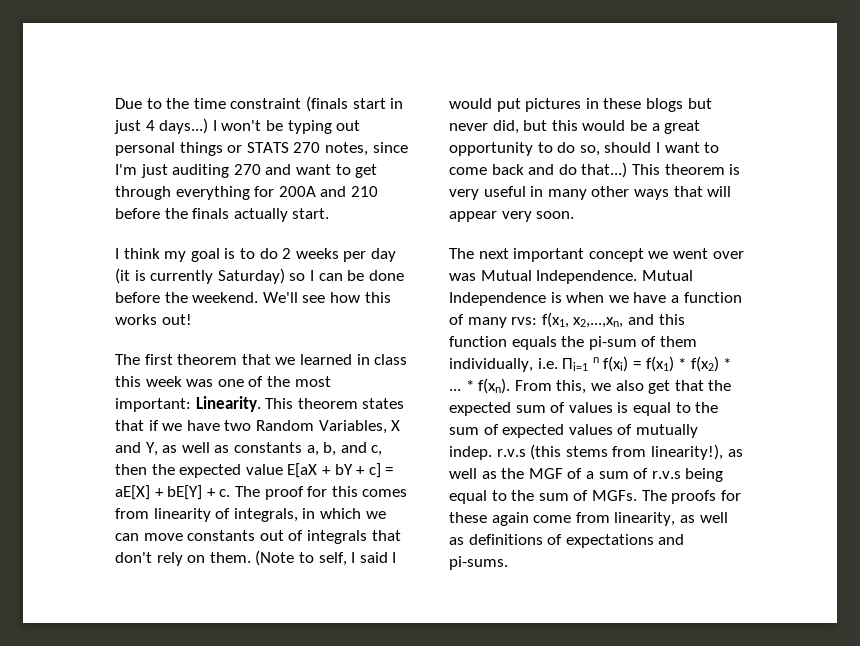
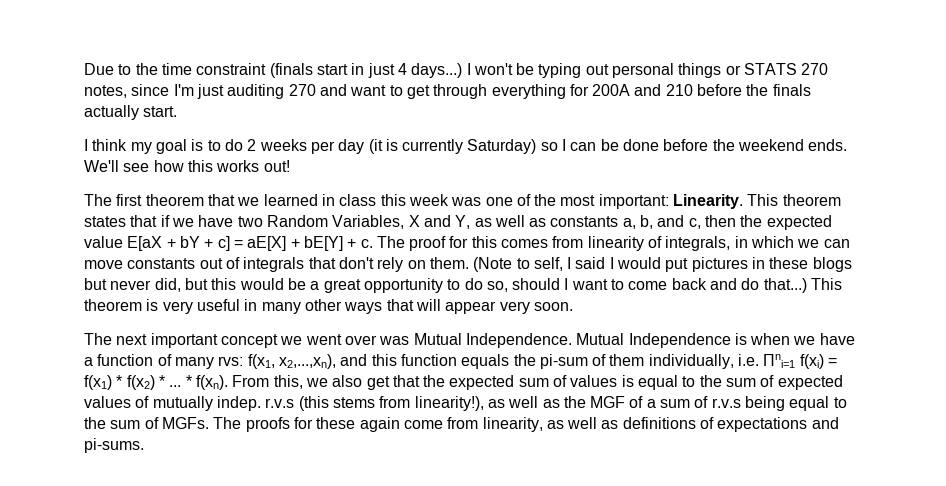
- I think my goal is to do 2 weeks per day (it is currently Saturday) so I can be done before the weekend.
+ I think my goal is to do 2 weeks per day (it is currently Saturday) so I can be done before the weekend ends.
- Mutual Independence is when we have a function of many rvs: f(x1, x2,...,xn, and this function equals the pi-sum of them individually, i.e. Πi=1 n f(xi) = f(x1) * f(x2) * ...
+ Mutual Independence is when we have a function of many rvs: f(x1, x2,...,xn), and this function equals the pi-sum of them individually, i.e. Πni=1 f(xi) = f(x1) * f(x2) * ...

